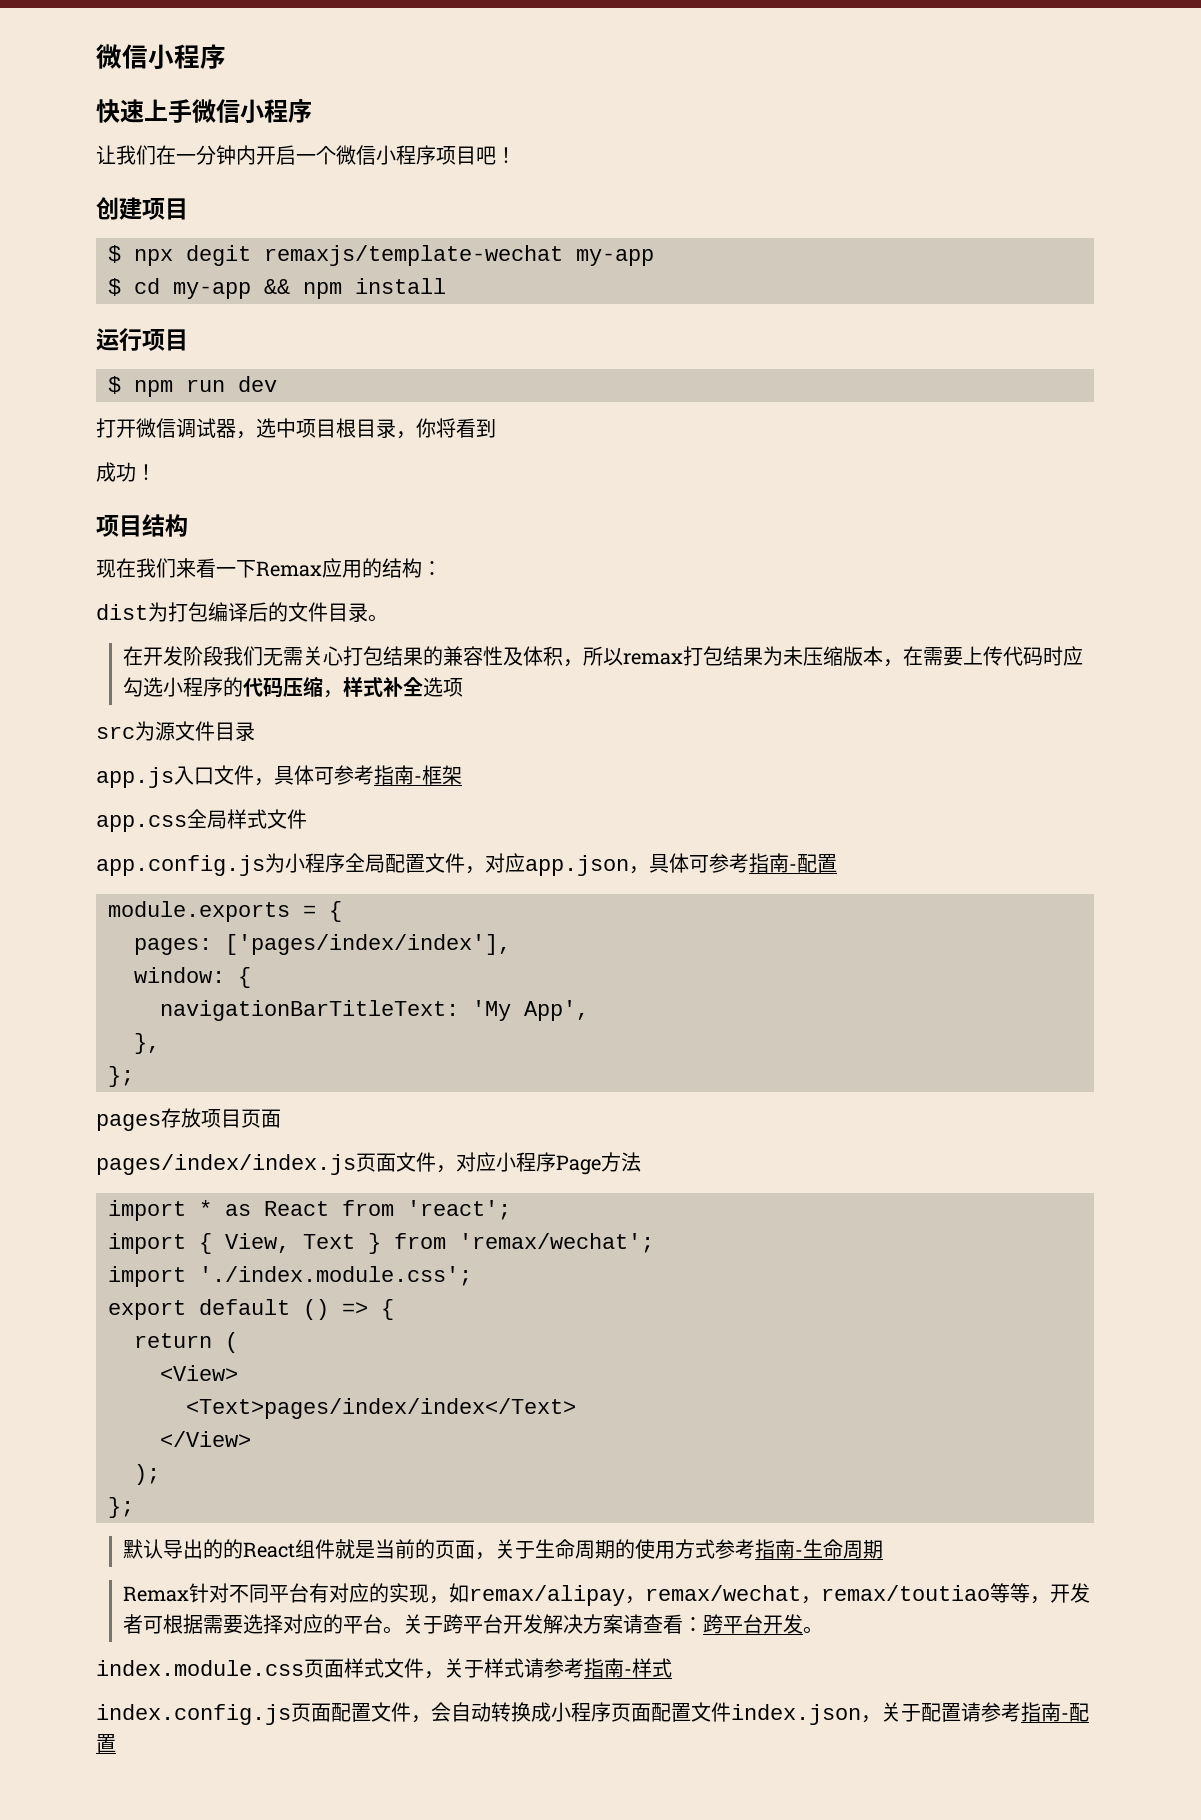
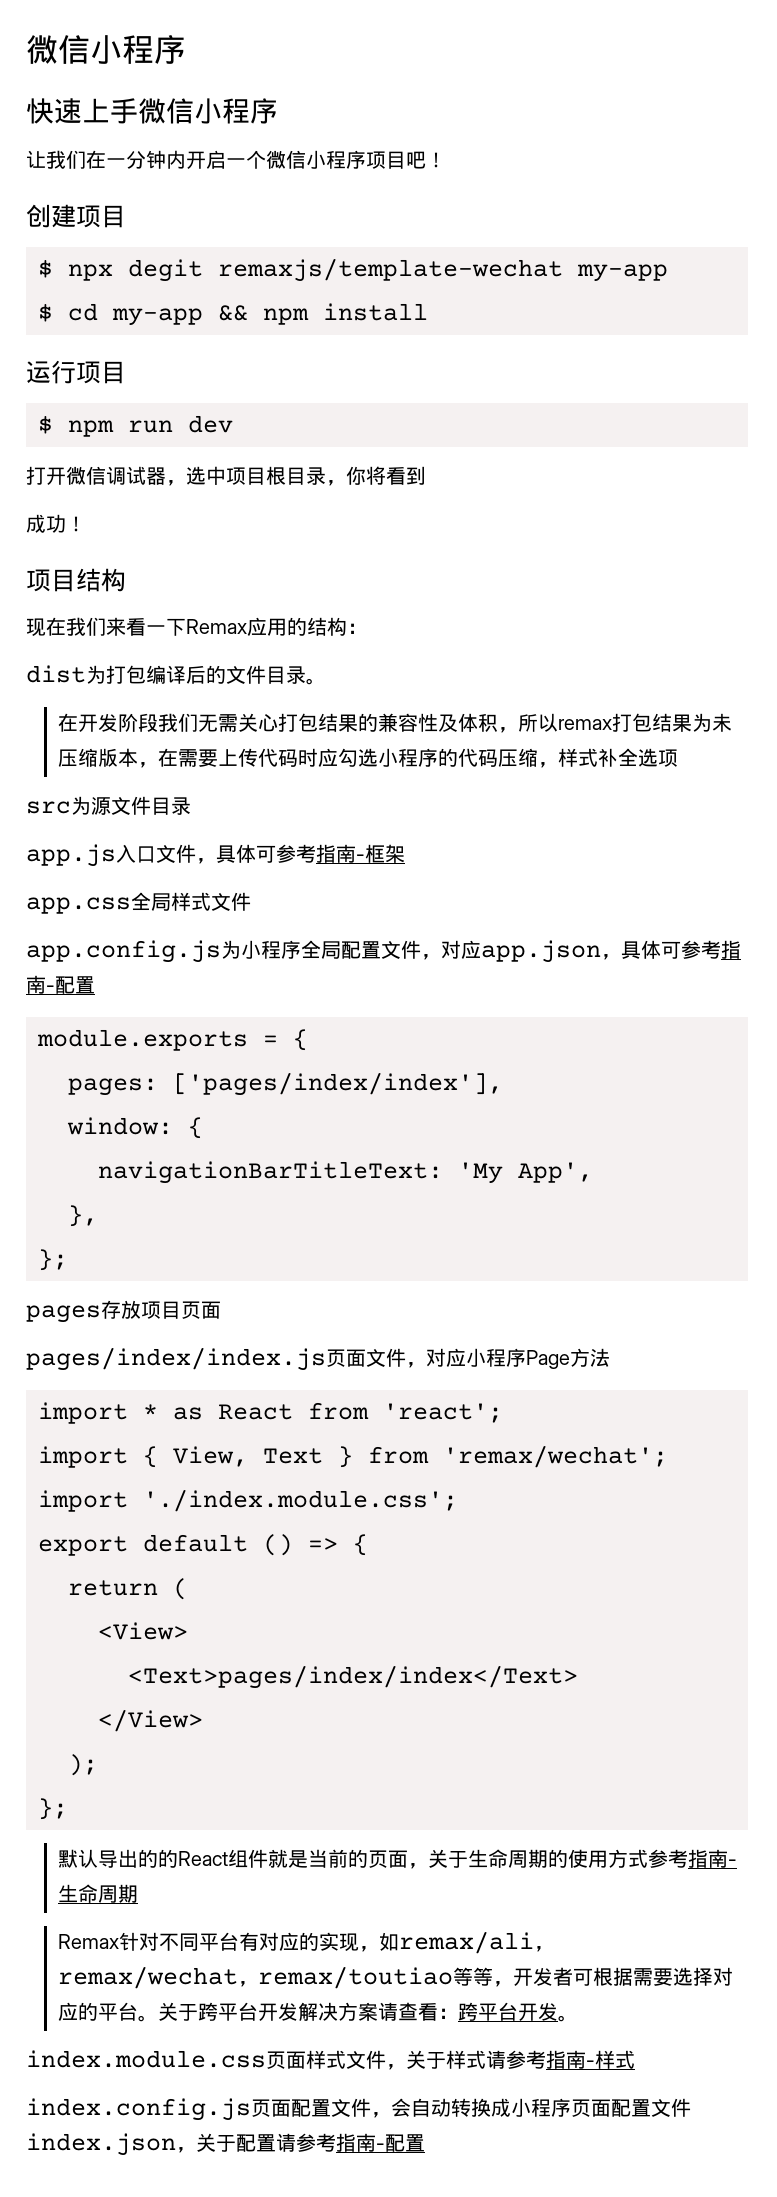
- Remax针对不同平台有对应的实现，如remax/alipay，remax/wechat，remax/toutiao等等，开发者可根据需要选择对应的平台。
+ Remax针对不同平台有对应的实现，如remax/ali，remax/wechat，remax/toutiao等等，开发者可根据需要选择对应的平台。

